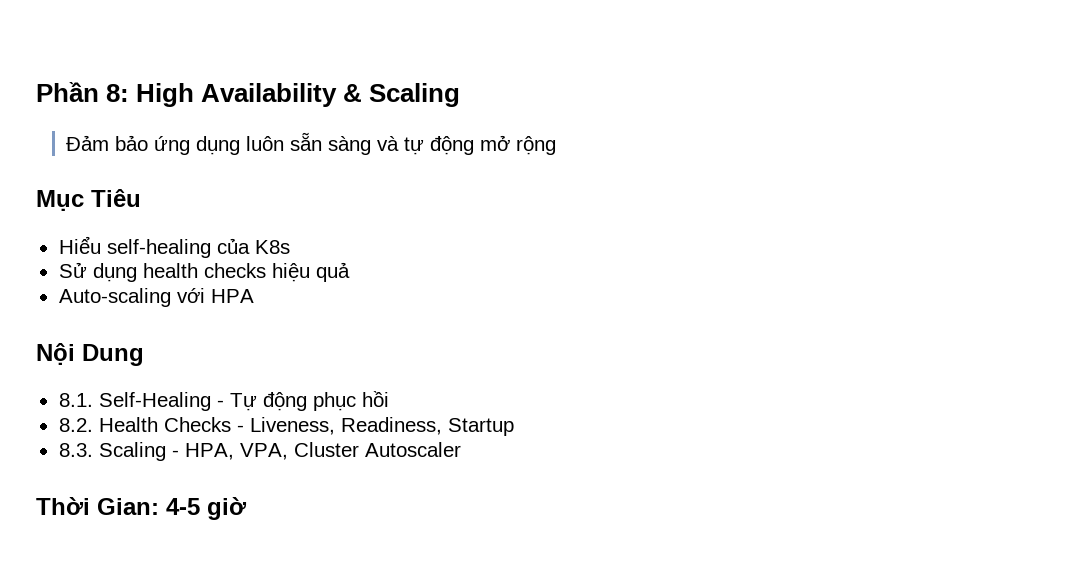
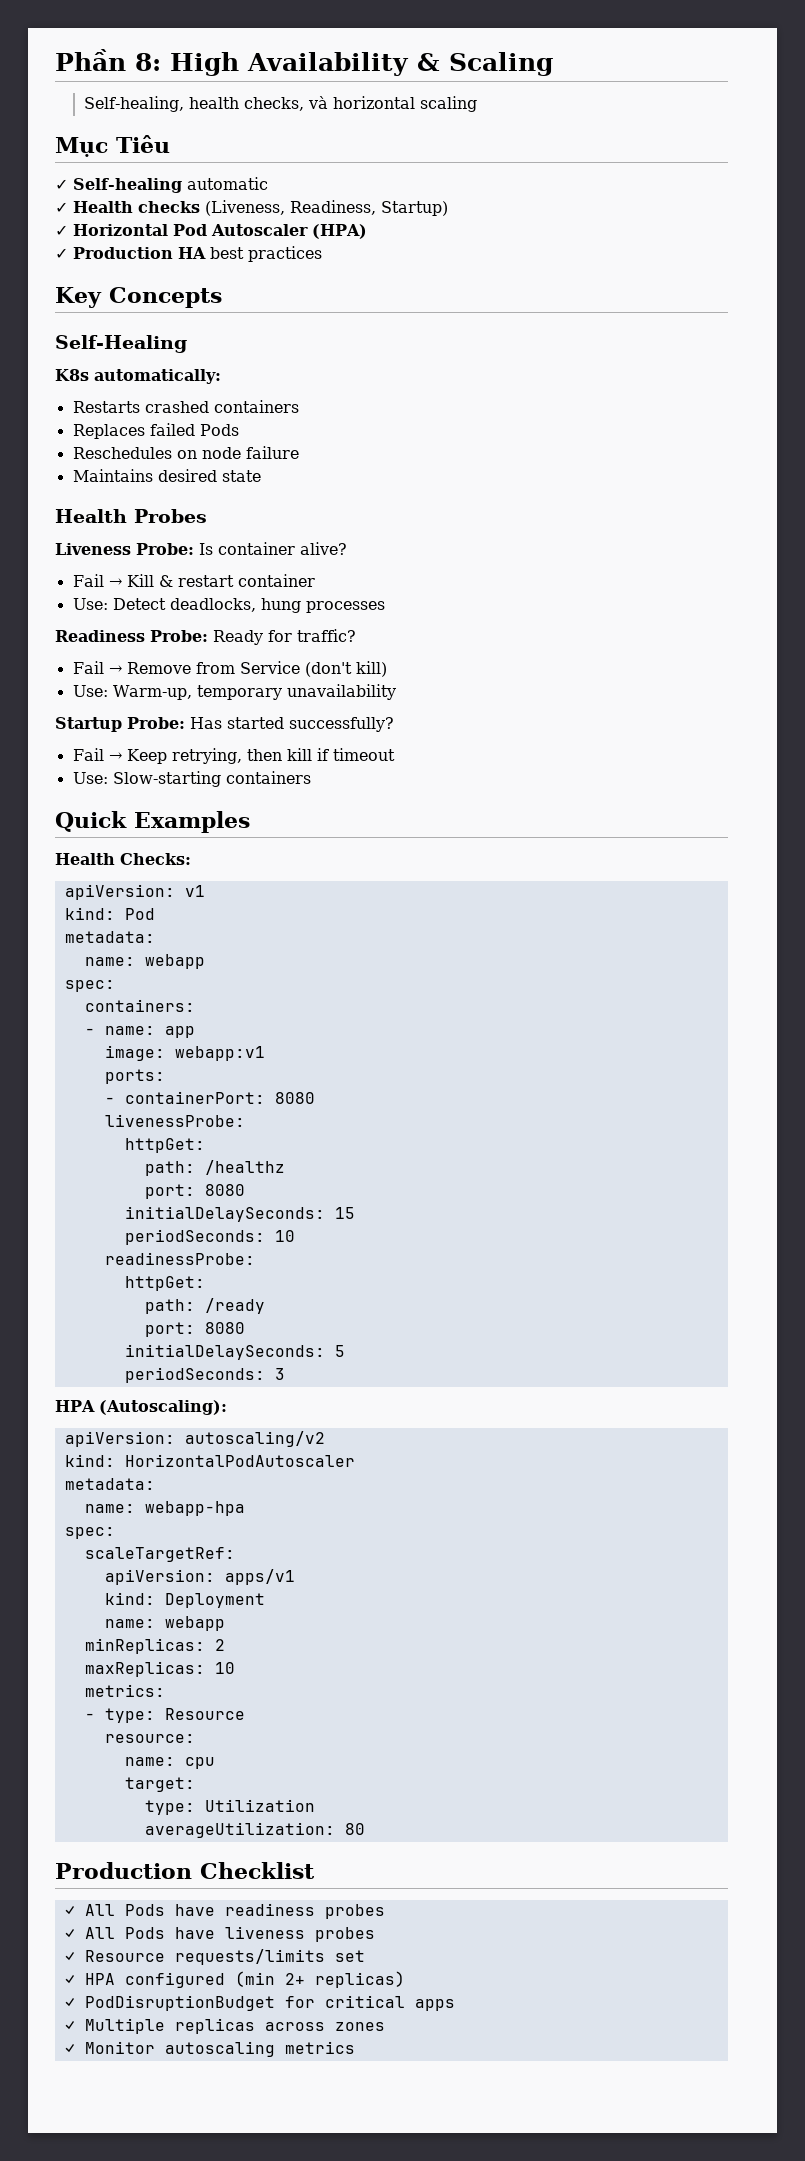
- Đảm bảo ứng dụng luôn sẵn sàng và tự động mở rộng
+ Self-healing, health checks, và horizontal scaling
  Mục Tiêu
- Hiểu self-healing của K8s
- Sử dụng health checks hiệu quả
- Auto-scaling với HPA
- Nội Dung
- 8.1. Self-Healing - Tự động phục hồi
- 8.2. Health Checks - Liveness, Readiness, Startup
- 8.3. Scaling - HPA, VPA, Cluster Autoscaler
- Thời Gian: 4-5 giờ
+ ✓ Self-healing automatic
+ ✓ Health checks (Liveness, Readiness, Startup)
+ ✓ Horizontal Pod Autoscaler (HPA)
+ ✓ Production HA best practices
+ Key Concepts
+ Self-Healing
+ K8s automatically:
+ Restarts crashed containers
+ Replaces failed Pods
+ Reschedules on node failure
+ Maintains desired state
+ Health Probes
+ Liveness Probe: Is container alive?
+ Fail → Kill & restart container
+ Use: Detect deadlocks, hung processes
+ Readiness Probe: Ready for traffic?
+ Fail → Remove from Service (don't kill)
+ Use: Warm-up, temporary unavailability
+ Startup Probe: Has started successfully?
+ Fail → Keep retrying, then kill if timeout
+ Use: Slow-starting containers
+ Quick Examples
+ Health Checks:
+ apiVersion: v1
+ kind: Pod
+ metadata:
+ name: webapp
+ spec:
+ containers:
+ - name: app
+ image: webapp:v1
+ ports:
+ - containerPort: 8080
+ livenessProbe:
+ httpGet:
+ path: /healthz
+ port: 8080
+ initialDelaySeconds: 15
+ periodSeconds: 10
+ readinessProbe:
+ httpGet:
+ path: /ready
+ port: 8080
+ initialDelaySeconds: 5
+ periodSeconds: 3
+ HPA (Autoscaling):
+ apiVersion: autoscaling/v2
+ kind: HorizontalPodAutoscaler
+ metadata:
+ name: webapp-hpa
+ spec:
+ scaleTargetRef:
+ apiVersion: apps/v1
+ kind: Deployment
+ name: webapp
+ minReplicas: 2
+ maxReplicas: 10
+ metrics:
+ - type: Resource
+ resource:
+ name: cpu
+ target:
+ type: Utilization
+ averageUtilization: 80
+ Production Checklist
+ ✓ All Pods have readiness probes
+ ✓ All Pods have liveness probes
+ ✓ Resource requests/limits set
+ ✓ HPA configured (min 2+ replicas)
+ ✓ PodDisruptionBudget for critical apps
+ ✓ Multiple replicas across zones
+ ✓ Monitor autoscaling metrics

